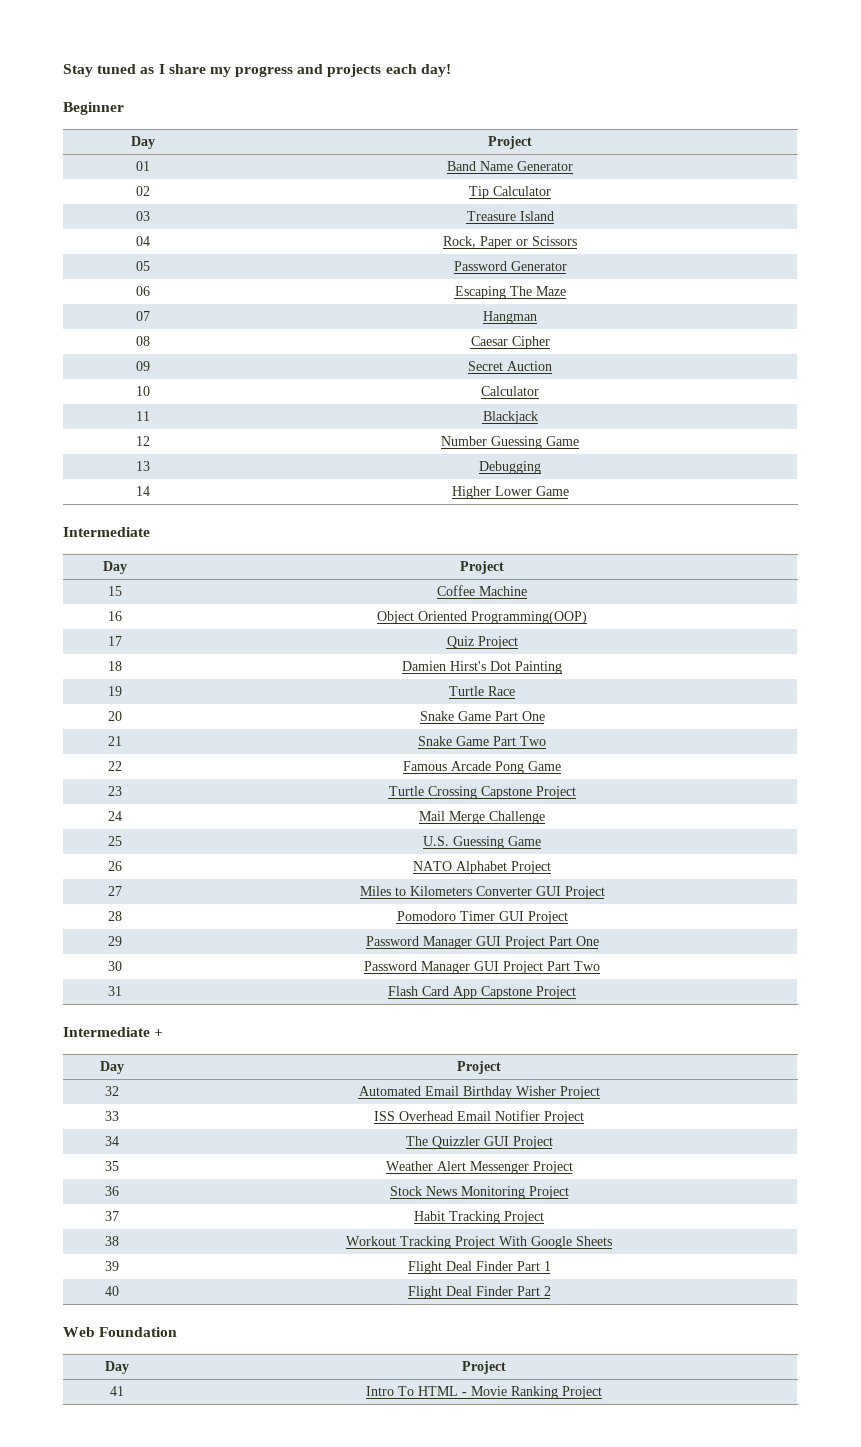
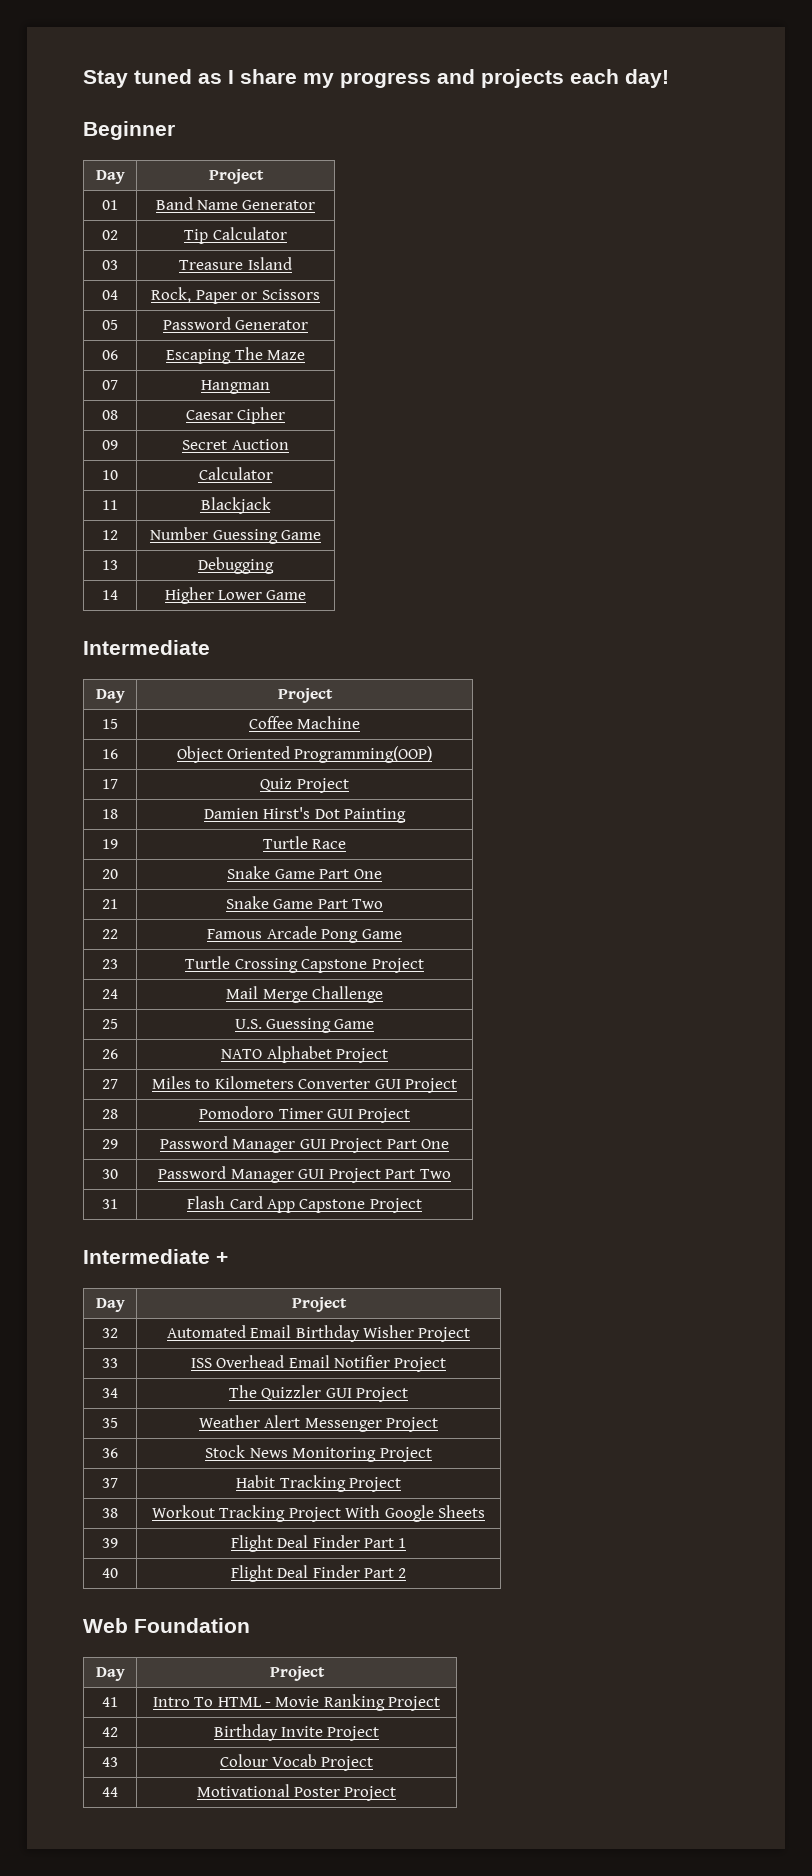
+ 42 | Birthday Invite Project
+ 43 | Colour Vocab Project
+ 44 | Motivational Poster Project

